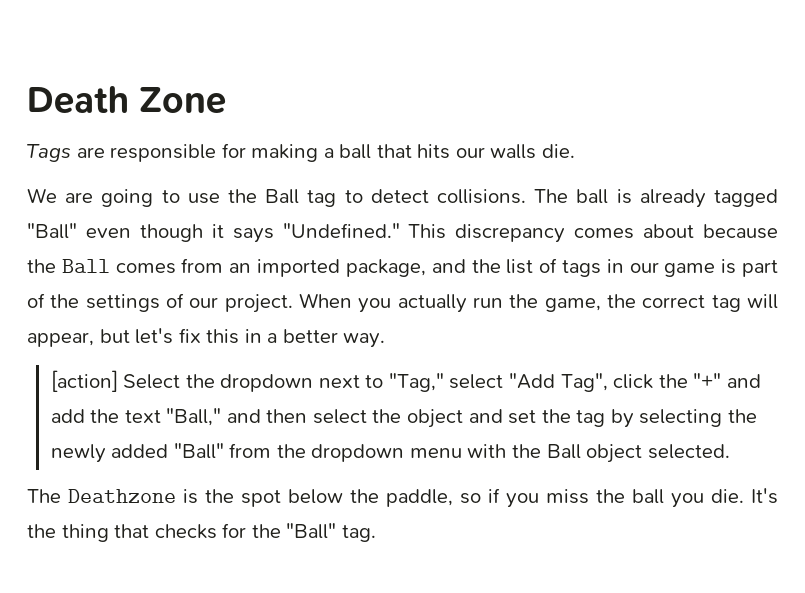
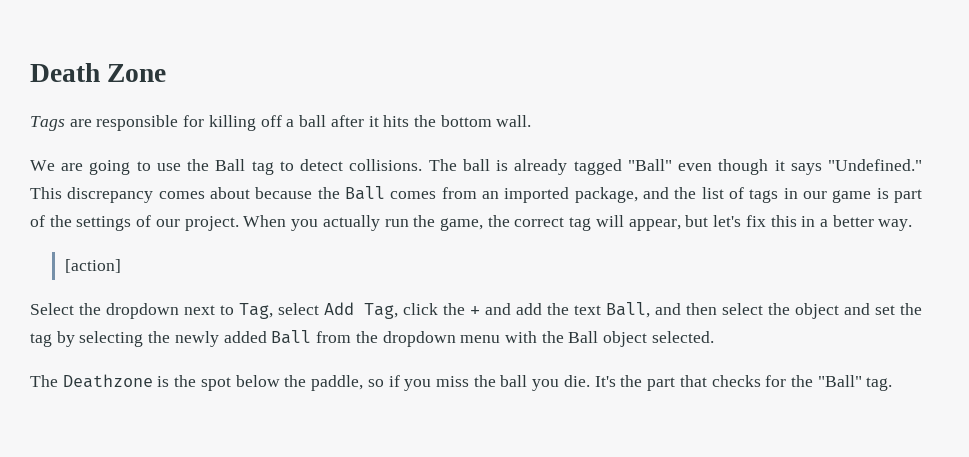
- Tags are responsible for making a ball that hits our walls die.
+ Tags are responsible for killing off a ball after it hits the bottom wall.
- [action] Select the dropdown next to "Tag," select "Add Tag", click the "+" and add the text "Ball," and then select the object and set the tag by selecting the newly added "Ball" from the dropdown menu with the Ball object selected.
+ [action]
+ Select the dropdown next to Tag, select Add Tag, click the + and add the text Ball, and then select the object and set the tag by selecting the newly added Ball from the dropdown menu with the Ball object selected.
- It's the thing that checks for the "Ball" tag.
+ It's the part that checks for the "Ball" tag.

